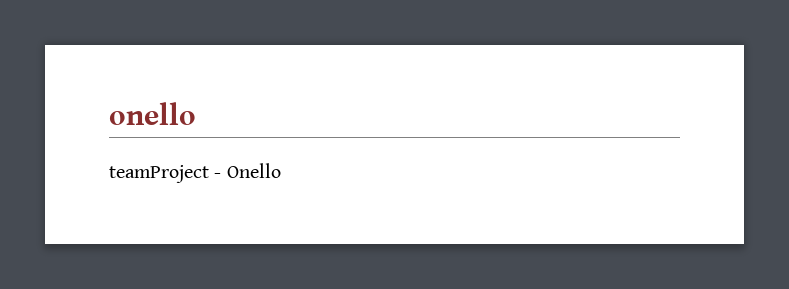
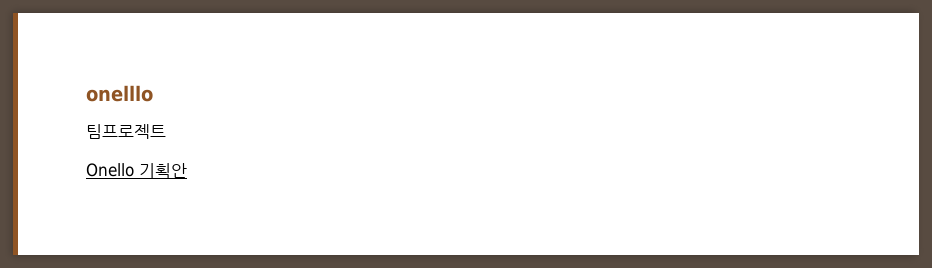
- onello
- teamProject - Onello
+ onelllo
+ 팀프로젝트
+ Onello 기획안

